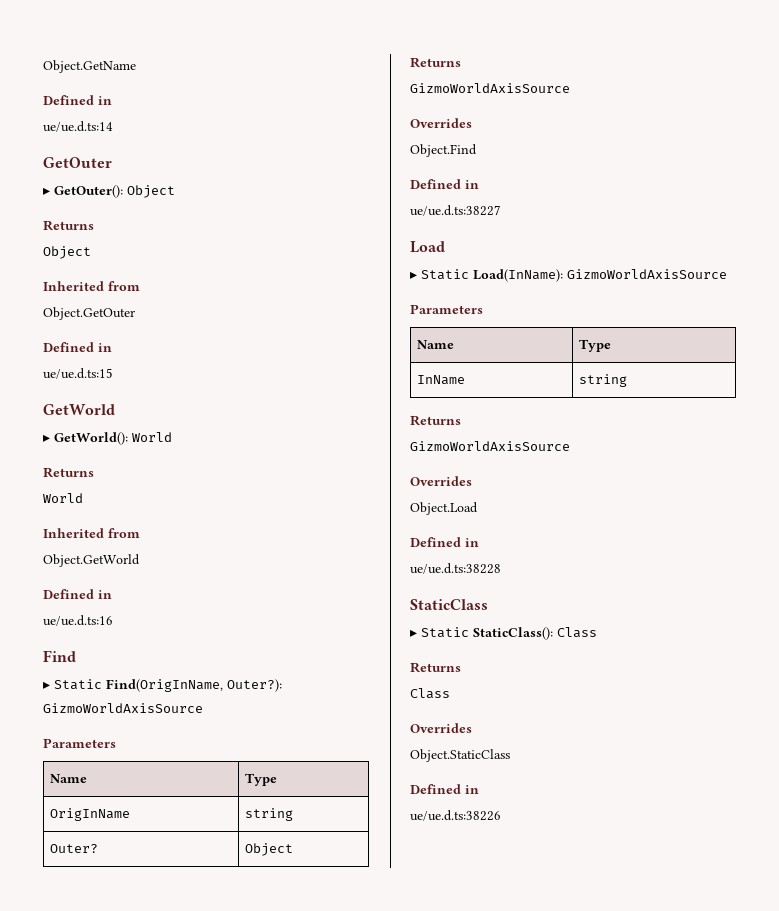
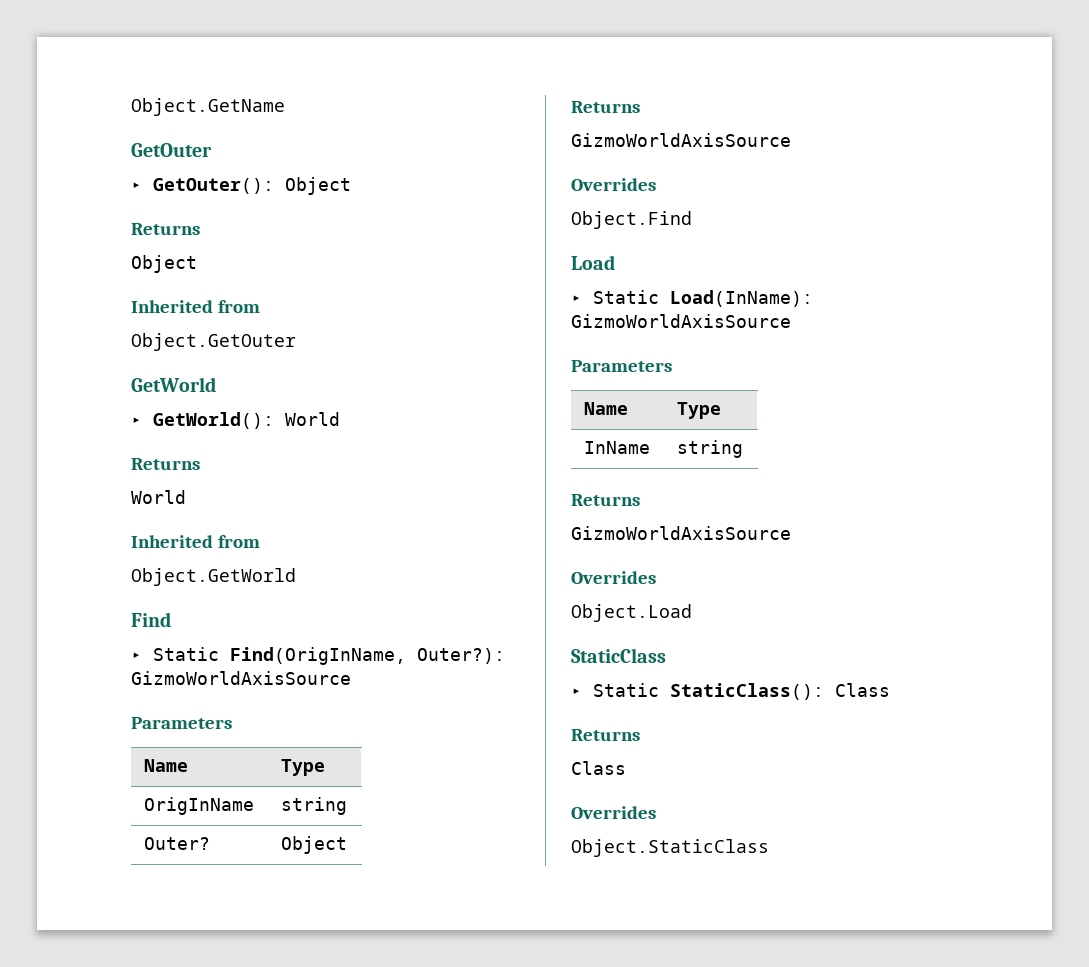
  Object.GetName
- Defined in
- ue/ue.d.ts:14
  Object.GetOuter
- Defined in
- ue/ue.d.ts:15
  Object.GetWorld
- Defined in
- ue/ue.d.ts:16
  Object.Find
- Defined in
- ue/ue.d.ts:38227
  Object.Load
- Defined in
- ue/ue.d.ts:38228
  Object.StaticClass
- Defined in
- ue/ue.d.ts:38226

